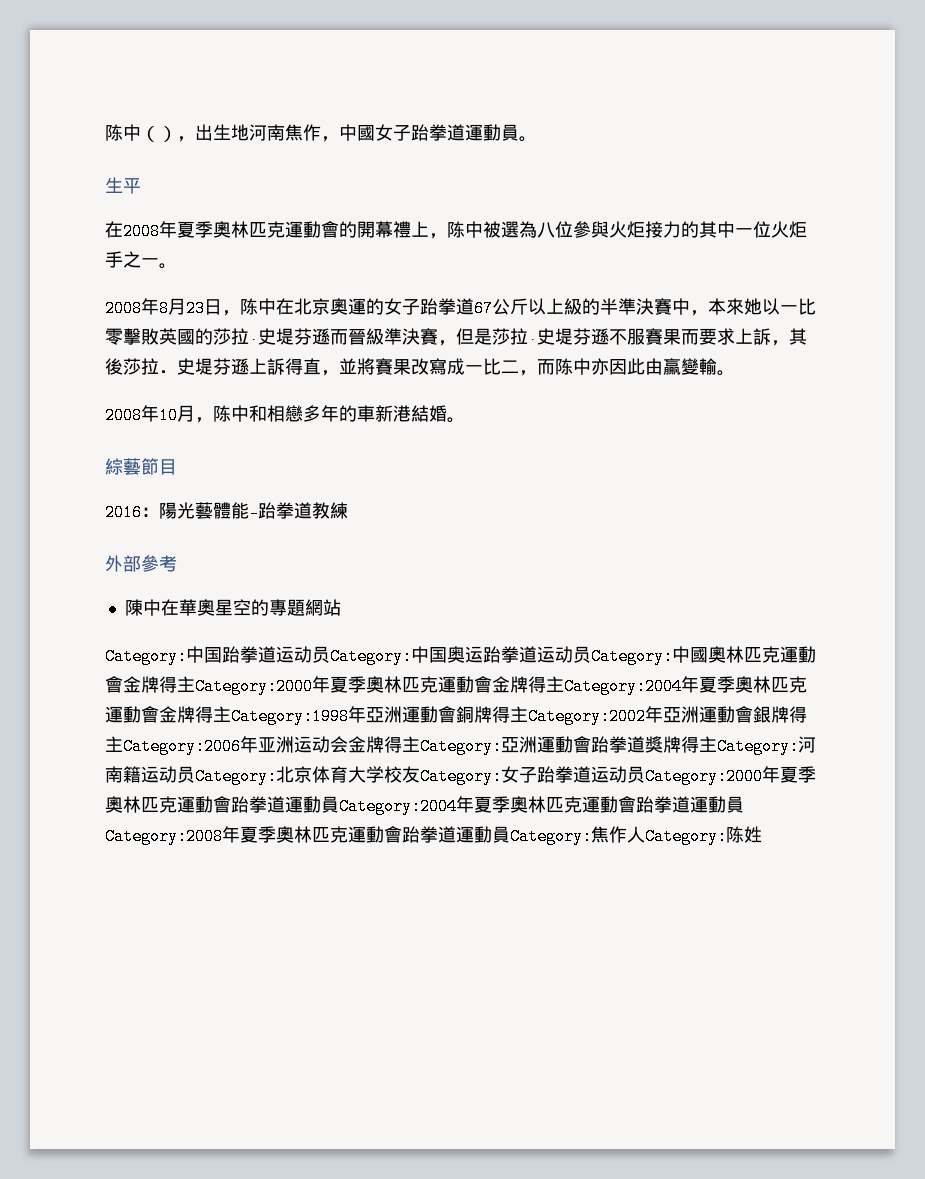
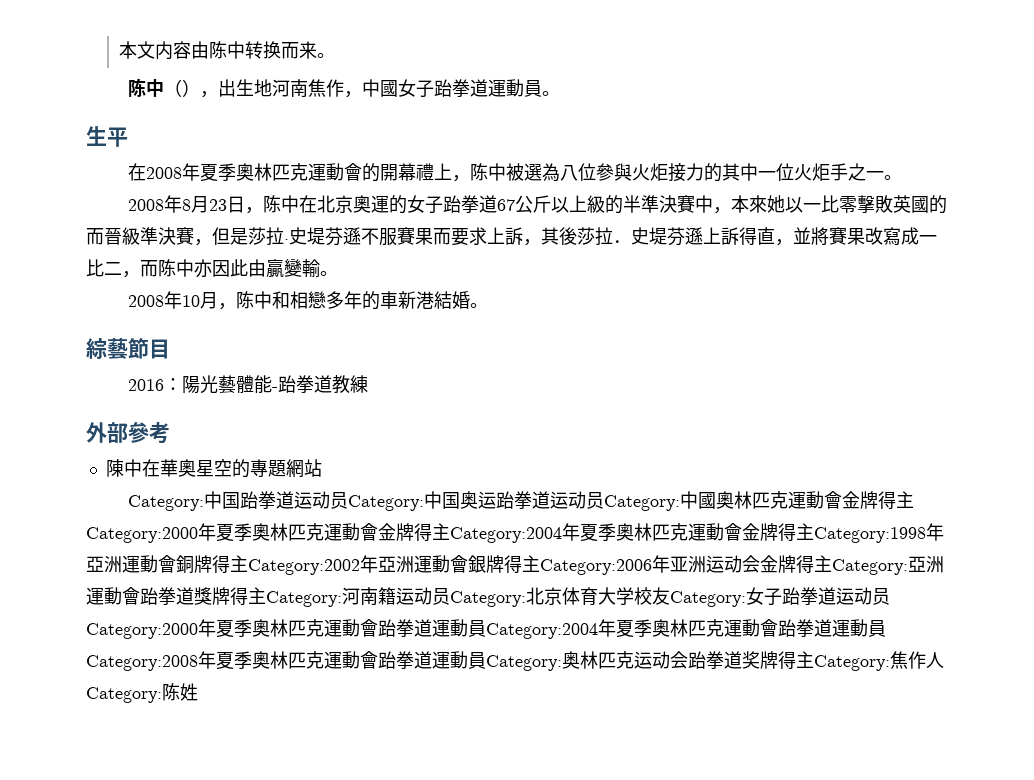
+ 本文内容由陈中转换而来。
- 2008年8月23日，陈中在北京奧運的女子跆拳道67公斤以上級的半準決賽中，本來她以一比零擊敗英國的莎拉·史堤芬遜而晉級準決賽，但是莎拉·史堤芬遜不服賽果而要求上訴，其後莎拉．史堤芬遜上訴得直，並將賽果改寫成一比二，而陈中亦因此由贏變輸。
+ 2008年8月23日，陈中在北京奧運的女子跆拳道67公斤以上級的半準決賽中，本來她以一比零擊敗英國的而晉級準決賽，但是莎拉·史堤芬遜不服賽果而要求上訴，其後莎拉．史堤芬遜上訴得直，並將賽果改寫成一比二，而陈中亦因此由贏變輸。
+ 奥林匹克运动会跆拳道奖牌得主Category:

